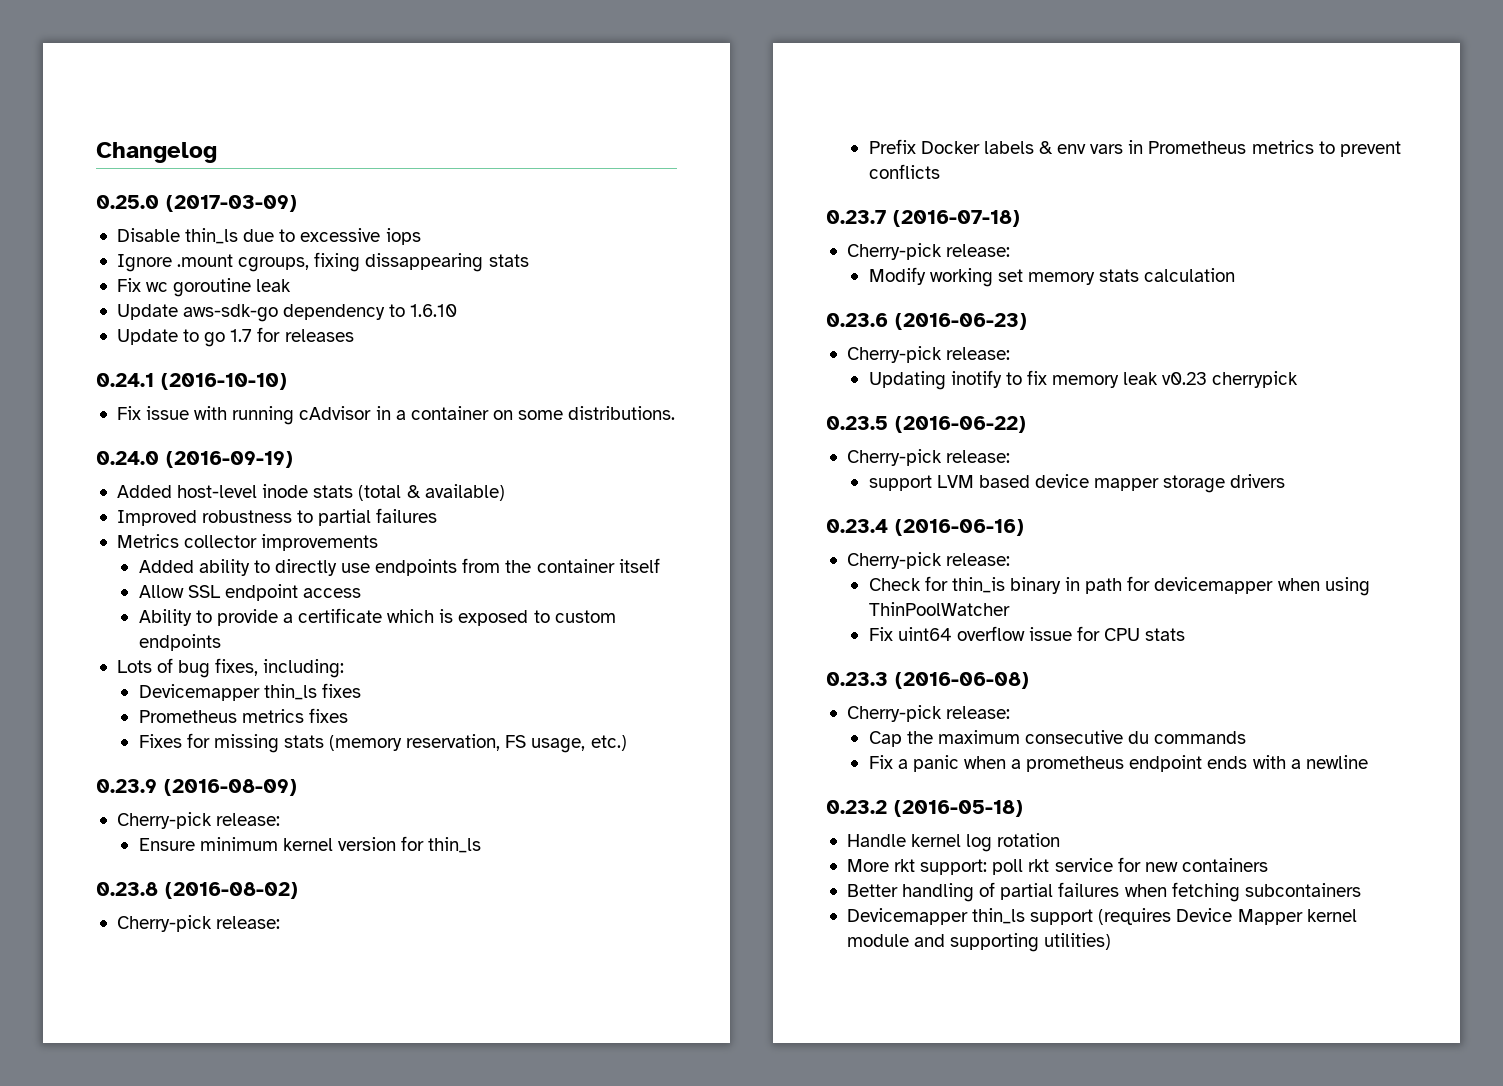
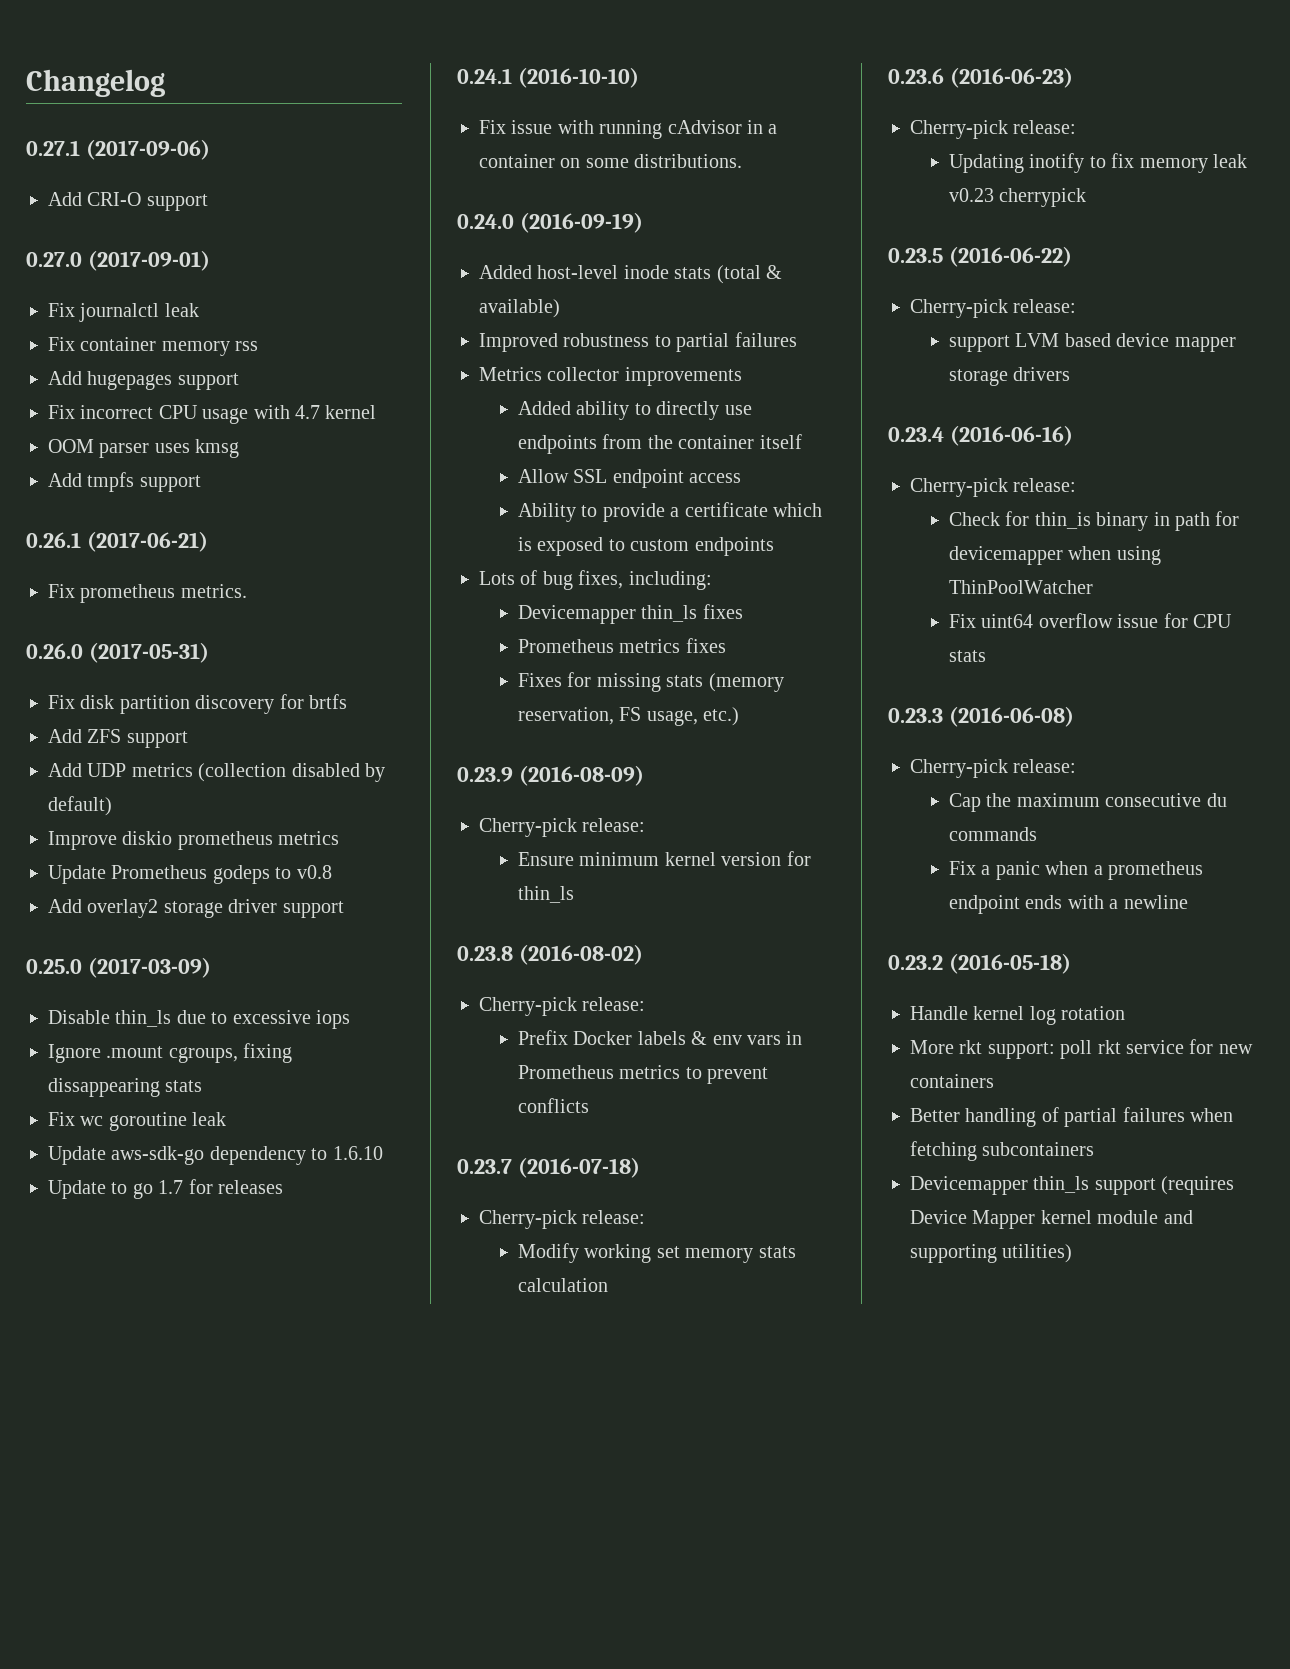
+ 0.27.1 (2017-09-06)
+ Add CRI-O support
+ 0.27.0 (2017-09-01)
+ Fix journalctl leak
+ Fix container memory rss
+ Add hugepages support
+ Fix incorrect CPU usage with 4.7 kernel
+ OOM parser uses kmsg
+ Add tmpfs support
+ 0.26.1 (2017-06-21)
+ Fix prometheus metrics.
+ 0.26.0 (2017-05-31)
+ Fix disk partition discovery for brtfs
+ Add ZFS support
+ Add UDP metrics (collection disabled by default)
+ Improve diskio prometheus metrics
+ Update Prometheus godeps to v0.8
+ Add overlay2 storage driver support

